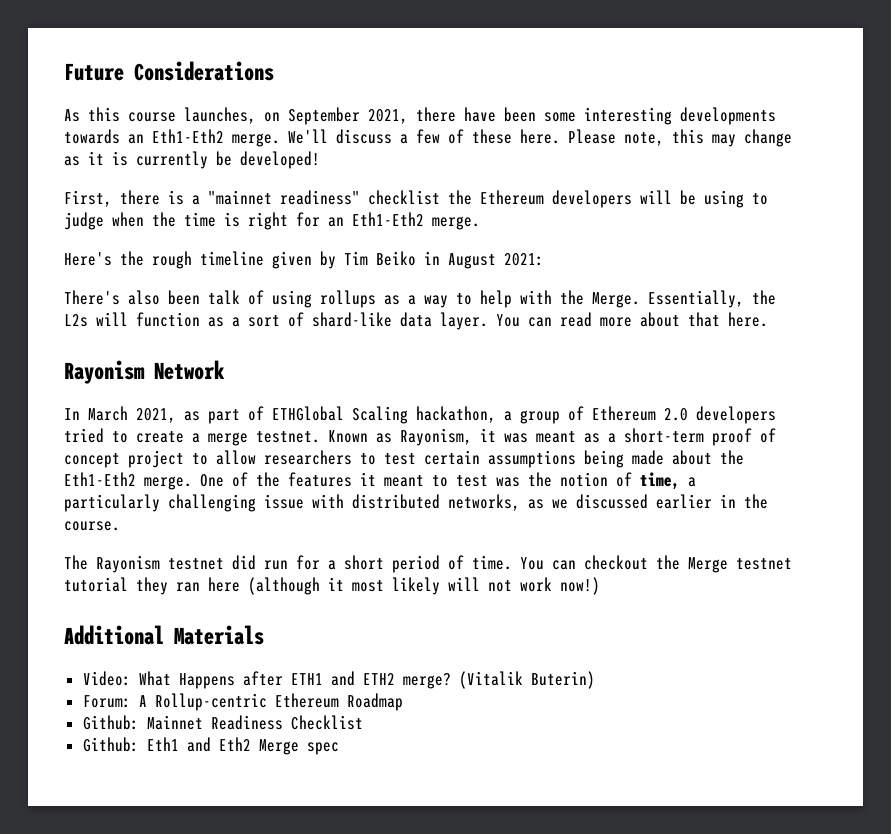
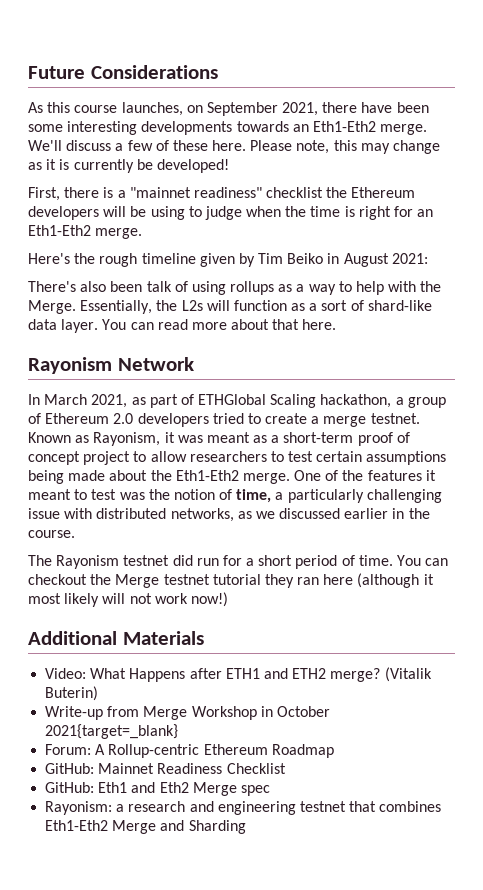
+ Write-up from Merge Workshop in October 2021{target=_blank}
- Github: Mainnet Readiness Checklist
+ GitHub: Mainnet Readiness Checklist
- Github: Eth1 and Eth2 Merge spec
+ GitHub: Eth1 and Eth2 Merge spec
+ Rayonism: a research and engineering testnet that combines Eth1-Eth2 Merge and Sharding

